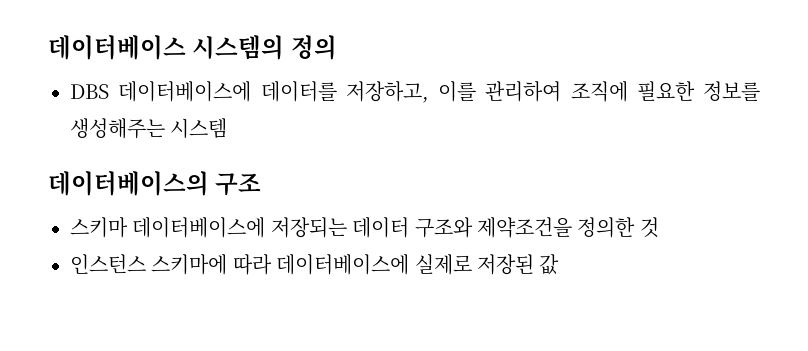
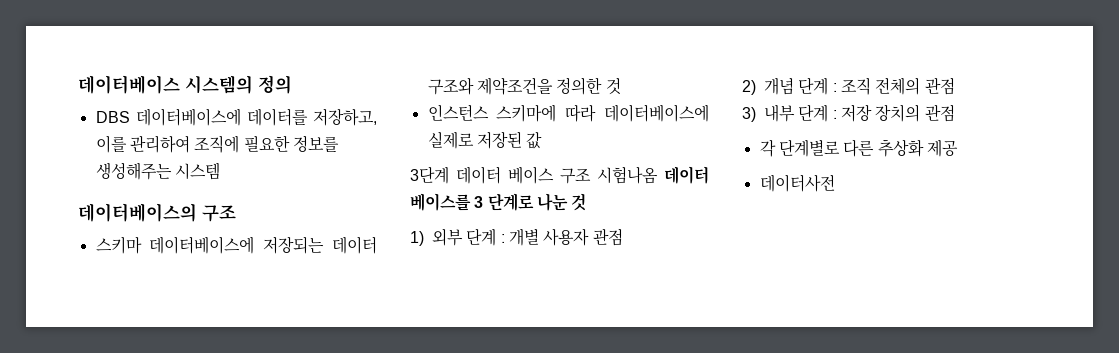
+ 3단계 데이터 베이스 구조 시험나옴 데이터 베이스를 3 단계로 나눈 것
+ 1) 외부 단계 : 개별 사용자 관점
+ 2) 개념 단계 : 조직 전체의 관점
+ 3) 내부 단계 : 저장 장치의 관점
+ 각 단계별로 다른 추상화 제공
+ 데이터사전

